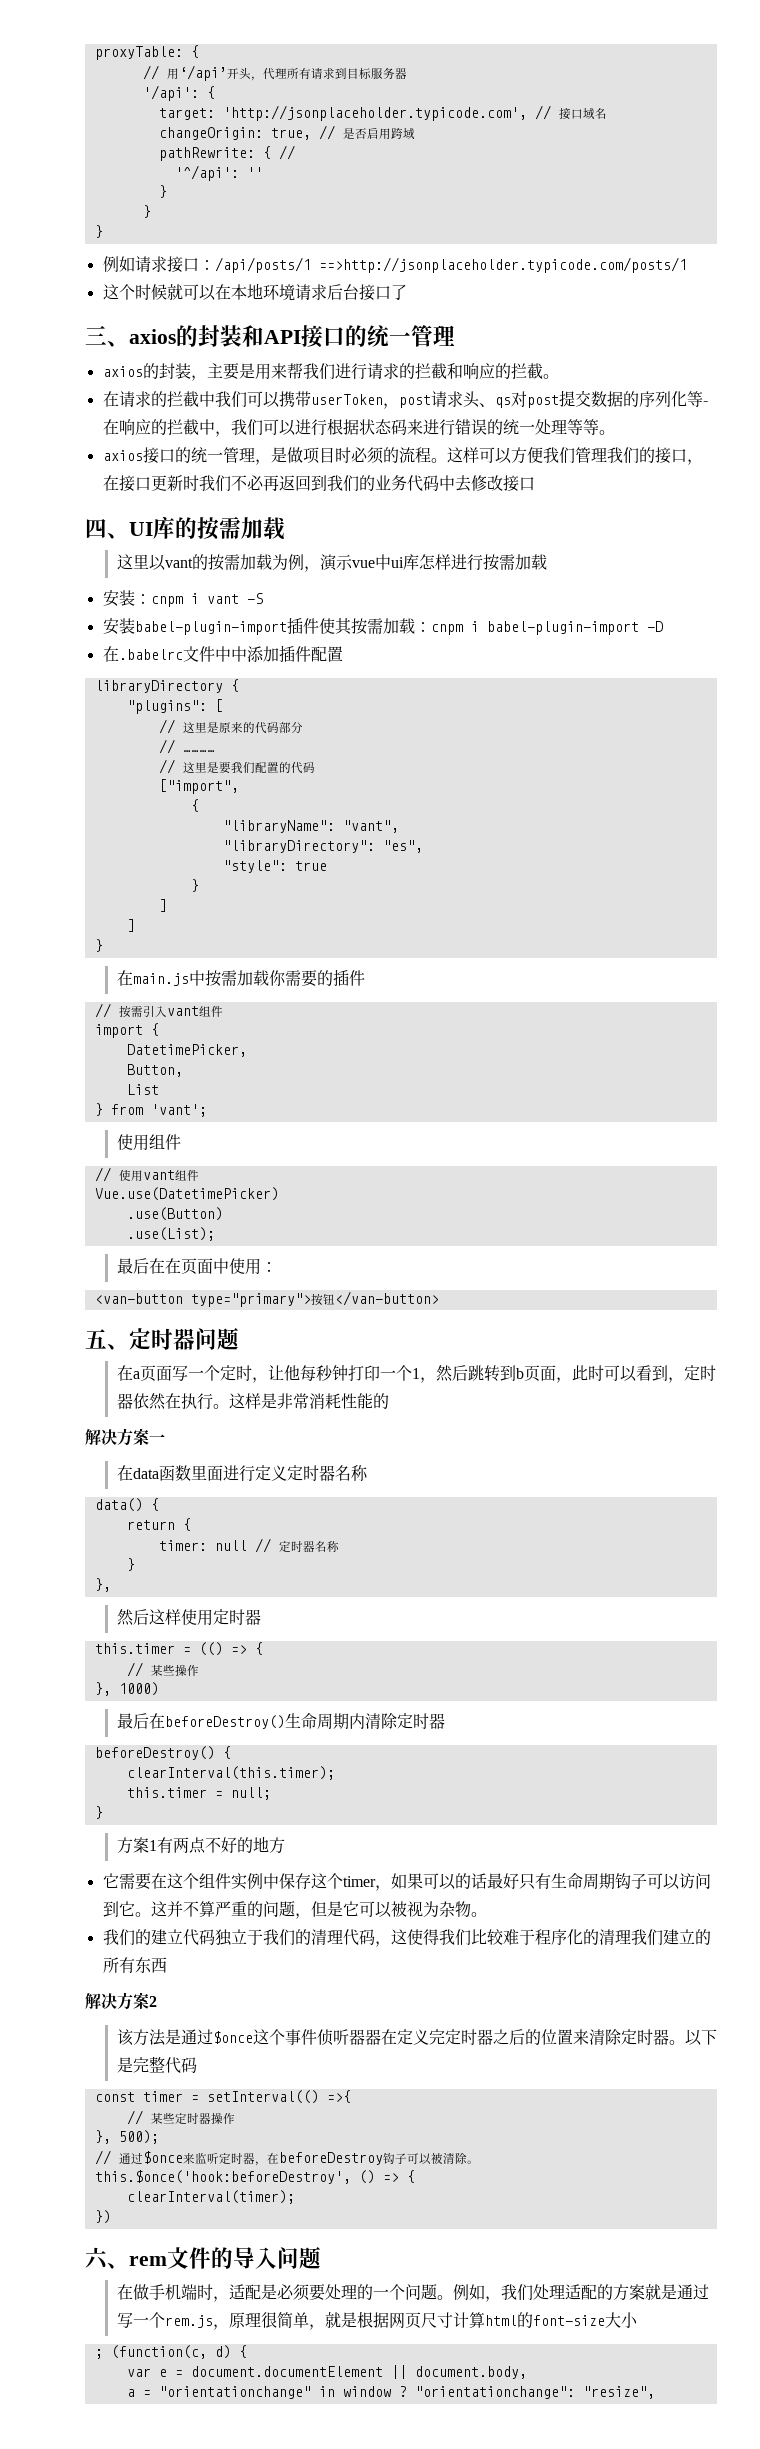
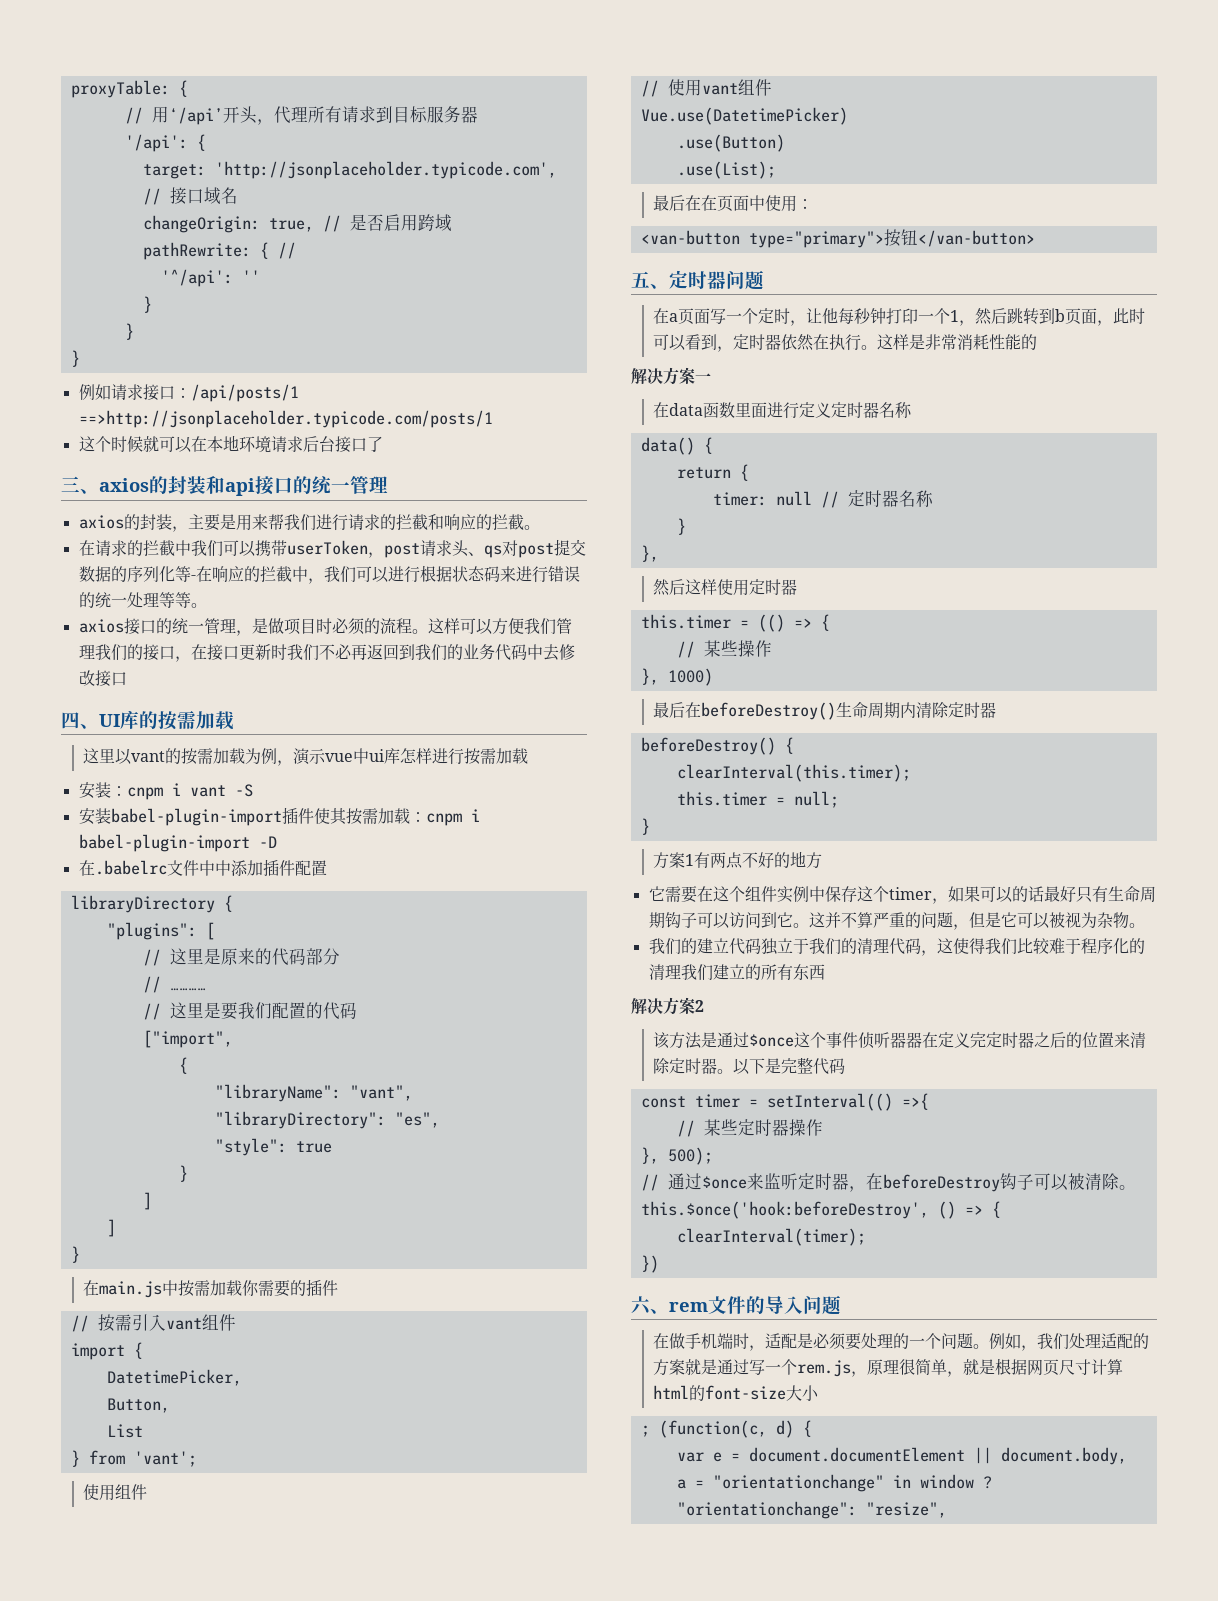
- 三、axios的封装和API接口的统一管理
+ 三、axios的封装和api接口的统一管理

